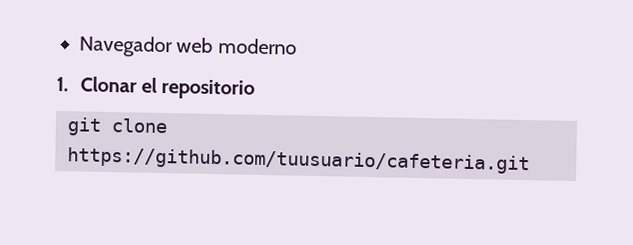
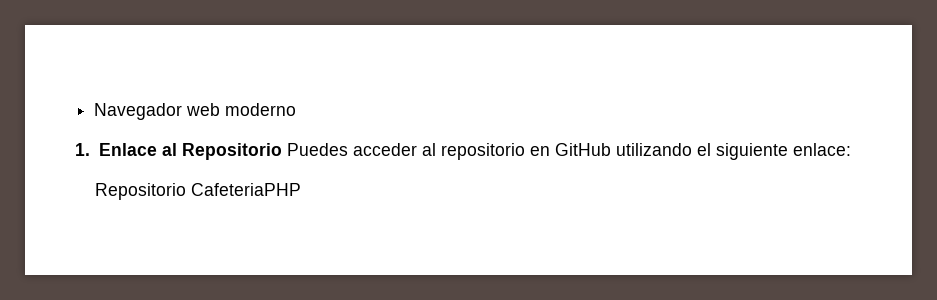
- 1. Clonar el repositorio
- git clone https://github.com/tuusuario/cafeteria.git
+ 1. Enlace al Repositorio Puedes acceder al repositorio en GitHub utilizando el siguiente enlace:
+ Repositorio CafeteriaPHP

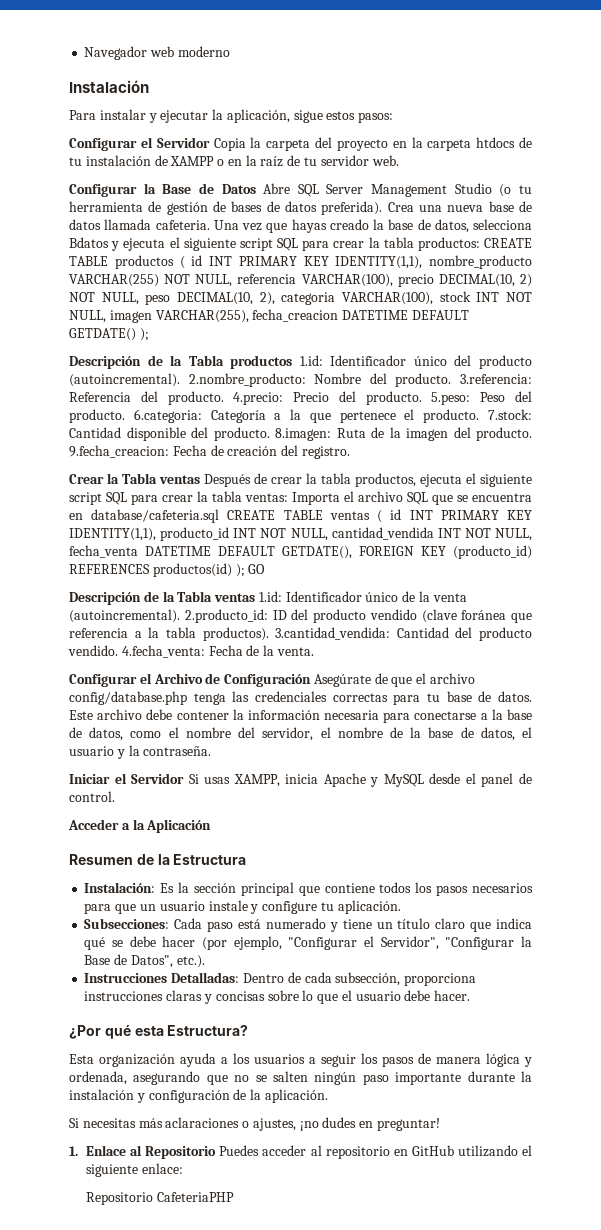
+ Instalación
+ Para instalar y ejecutar la aplicación, sigue estos pasos:
+ Configurar el Servidor Copia la carpeta del proyecto en la carpeta htdocs de tu instalación de XAMPP o en la raíz de tu servidor web.
+ Configurar la Base de Datos Abre SQL Server Management Studio (o tu herramienta de gestión de bases de datos preferida). Crea una nueva base de datos llamada cafeteria. Una vez que hayas creado la base de datos, selecciona Bdatos y ejecuta el siguiente script SQL para crear la tabla productos: CREATE TABLE productos ( id INT PRIMARY KEY IDENTITY(1,1), nombre_producto VARCHAR(255) NOT NULL, referencia VARCHAR(100), precio DECIMAL(10, 2) NOT NULL, peso DECIMAL(10, 2), categoria VARCHAR(100), stock INT NOT NULL, imagen VARCHAR(255), fecha_creacion DATETIME DEFAULT GETDATE() );
+ Descripción de la Tabla productos 1.id: Identificador único del producto (autoincremental). 2.nombre_producto: Nombre del producto. 3.referencia: Referencia del producto. 4.precio: Precio del producto. 5.peso: Peso del producto. 6.categoria: Categoría a la que pertenece el producto. 7.stock: Cantidad disponible del producto. 8.imagen: Ruta de la imagen del producto. 9.fecha_creacion: Fecha de creación del registro.
+ Crear la Tabla ventas Después de crear la tabla productos, ejecuta el siguiente script SQL para crear la tabla ventas: Importa el archivo SQL que se encuentra en database/cafeteria.sql CREATE TABLE ventas ( id INT PRIMARY KEY IDENTITY(1,1), producto_id INT NOT NULL, cantidad_vendida INT NOT NULL, fecha_venta DATETIME DEFAULT GETDATE(), FOREIGN KEY (producto_id) REFERENCES productos(id) ); GO
+ Descripción de la Tabla ventas 1.id: Identificador único de la venta (autoincremental). 2.producto_id: ID del producto vendido (clave foránea que referencia a la tabla productos). 3.cantidad_vendida: Cantidad del producto vendido. 4.fecha_venta: Fecha de la venta.
+ Configurar el Archivo de Configuración Asegúrate de que el archivo config/database.php tenga las credenciales correctas para tu base de datos. Este archivo debe contener la información necesaria para conectarse a la base de datos, como el nombre del servidor, el nombre de la base de datos, el usuario y la contraseña.
+ Iniciar el Servidor Si usas XAMPP, inicia Apache y MySQL desde el panel de control.
+ Acceder a la Aplicación
+ Resumen de la Estructura
+ Instalación: Es la sección principal que contiene todos los pasos necesarios para que un usuario instale y configure tu aplicación.
+ Subsecciones: Cada paso está numerado y tiene un título claro que indica qué se debe hacer (por ejemplo, "Configurar el Servidor", "Configurar la Base de Datos", etc.).
+ Instrucciones Detalladas: Dentro de cada subsección, proporciona instrucciones claras y concisas sobre lo que el usuario debe hacer.
+ ¿Por qué esta Estructura?
+ Esta organización ayuda a los usuarios a seguir los pasos de manera lógica y ordenada, asegurando que no se salten ningún paso importante durante la instalación y configuración de la aplicación.
+ Si necesitas más aclaraciones o ajustes, ¡no dudes en preguntar!

